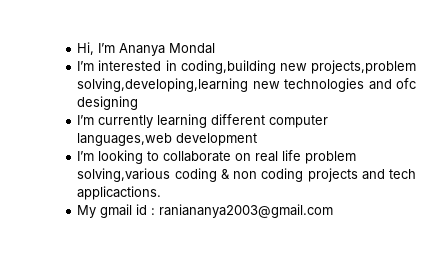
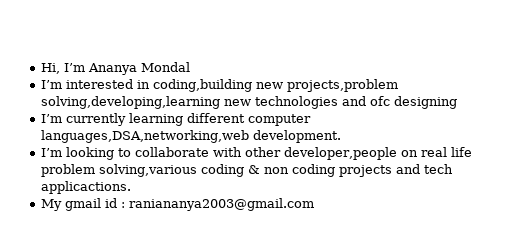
- I’m currently learning different computer languages,web development
+ I’m currently learning different computer languages,DSA,networking,web development.
- I’m looking to collaborate on real life problem solving,various coding & non coding projects and tech applicactions.
+ I’m looking to collaborate with other developer,people on real life problem solving,various coding & non coding projects and tech applicactions.

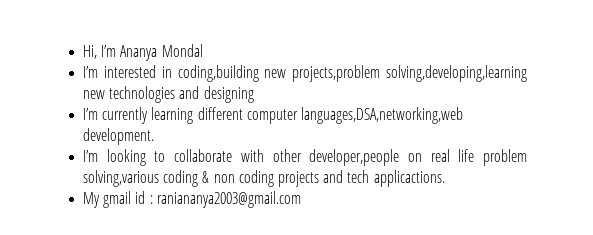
- I’m interested in coding,building new projects,problem solving,developing,learning new technologies and ofc designing
+ I’m interested in coding,building new projects,problem solving,developing,learning new technologies and designing

